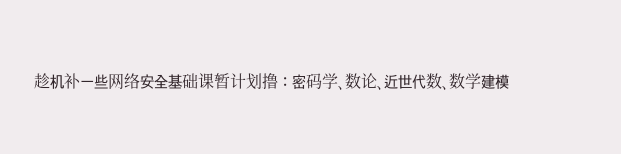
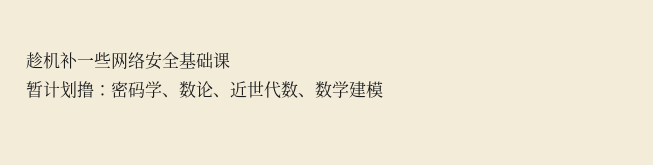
- 趁机补一些网络安全基础课暂计划撸：密码学、数论、近世代数、数学建模
+ 趁机补一些网络安全基础课
+ 暂计划撸：密码学、数论、近世代数、数学建模

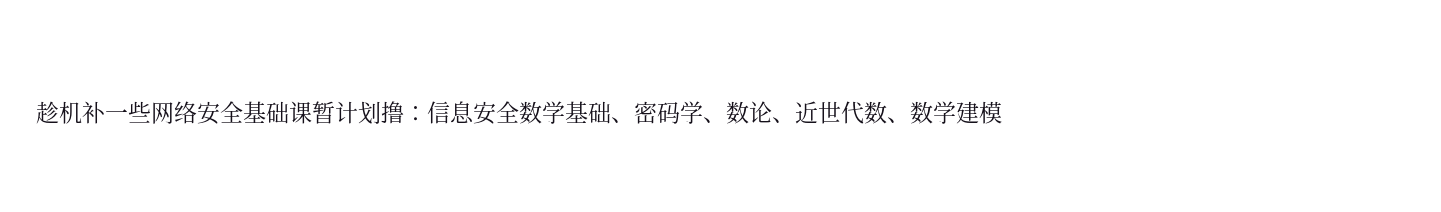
- 趁机补一些网络安全基础课
- 暂计划撸：密码学、数论、近世代数、数学建模
+ 趁机补一些网络安全基础课暂计划撸：信息安全数学基础、密码学、数论、近世代数、数学建模

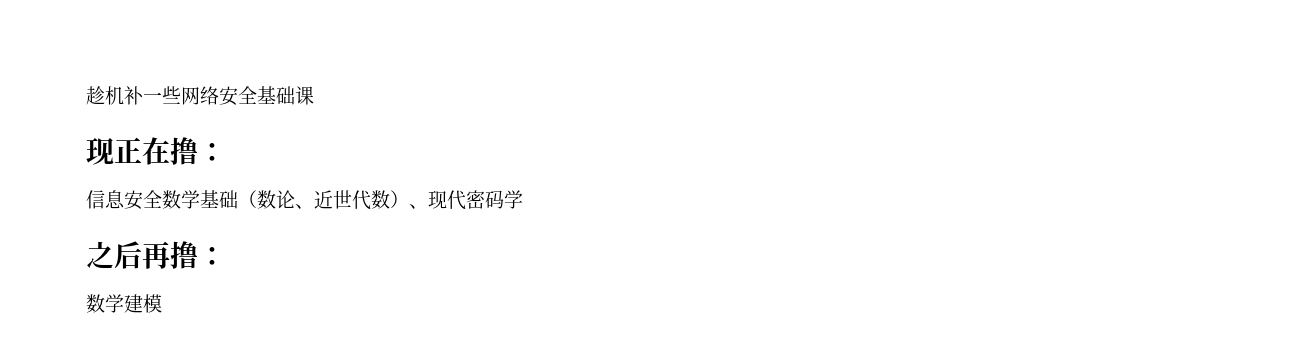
- 趁机补一些网络安全基础课暂计划撸：信息安全数学基础、密码学、数论、近世代数、数学建模
+ 趁机补一些网络安全基础课
+ 现正在撸：
+ 信息安全数学基础（数论、近世代数）、现代密码学
+ 之后再撸：
+ 数学建模

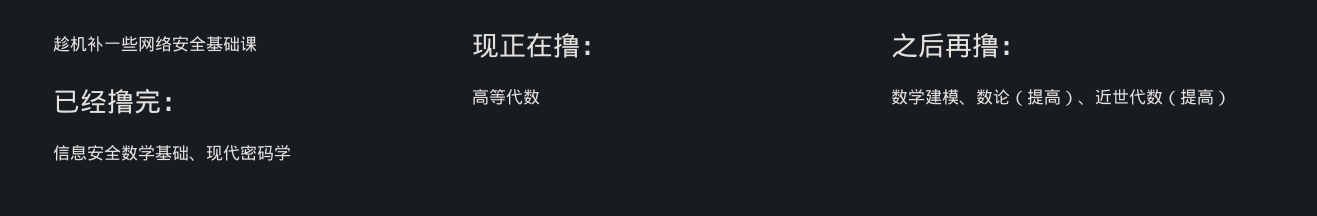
- 现正在撸：
+ 已经撸完：
- 信息安全数学基础（数论、近世代数）、现代密码学
+ 信息安全数学基础、现代密码学
+ 现正在撸：
+ 高等代数
- 数学建模
+ 数学建模、数论（提高）、近世代数（提高）

